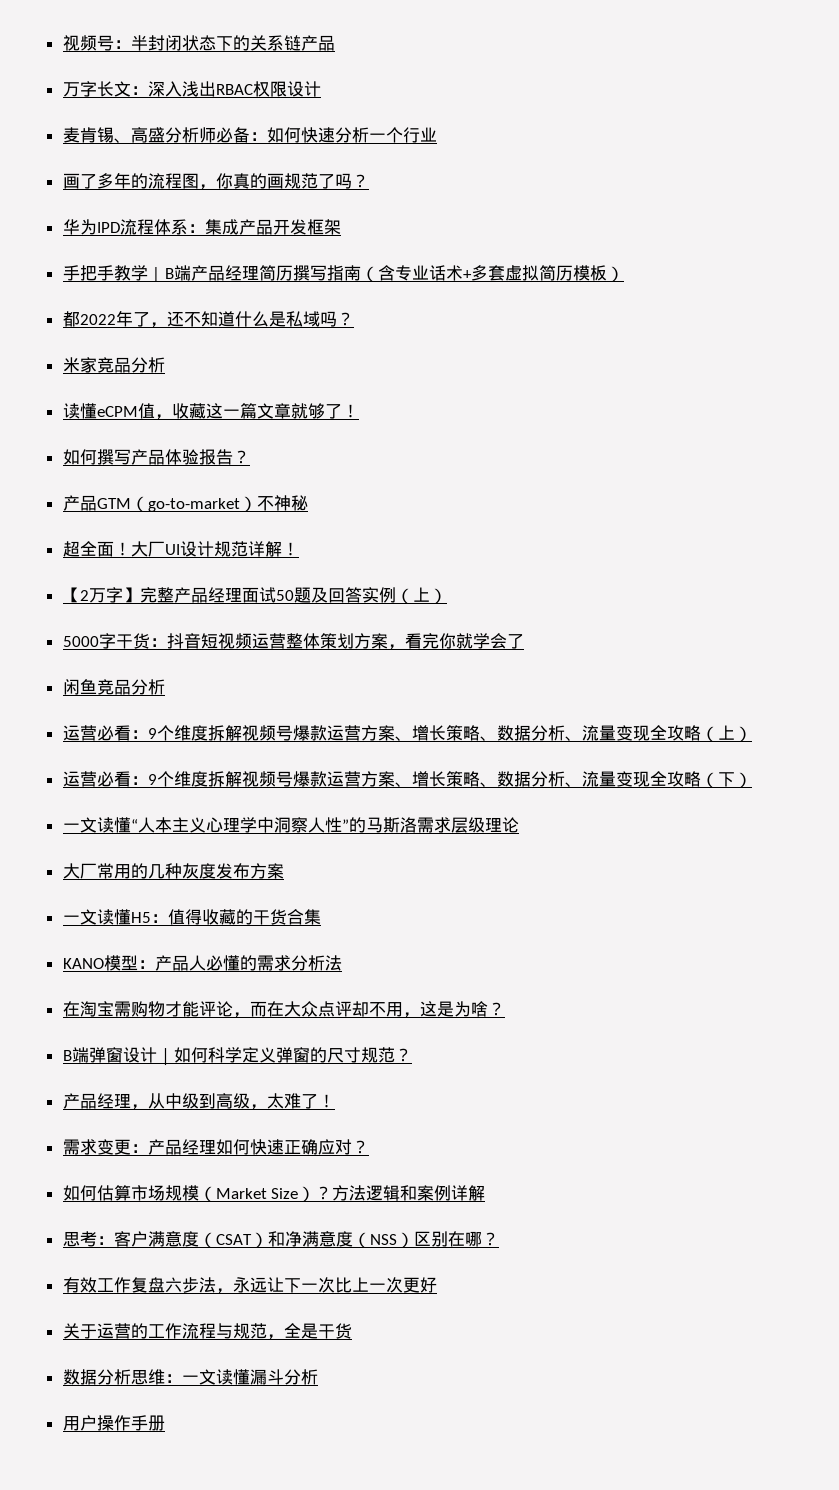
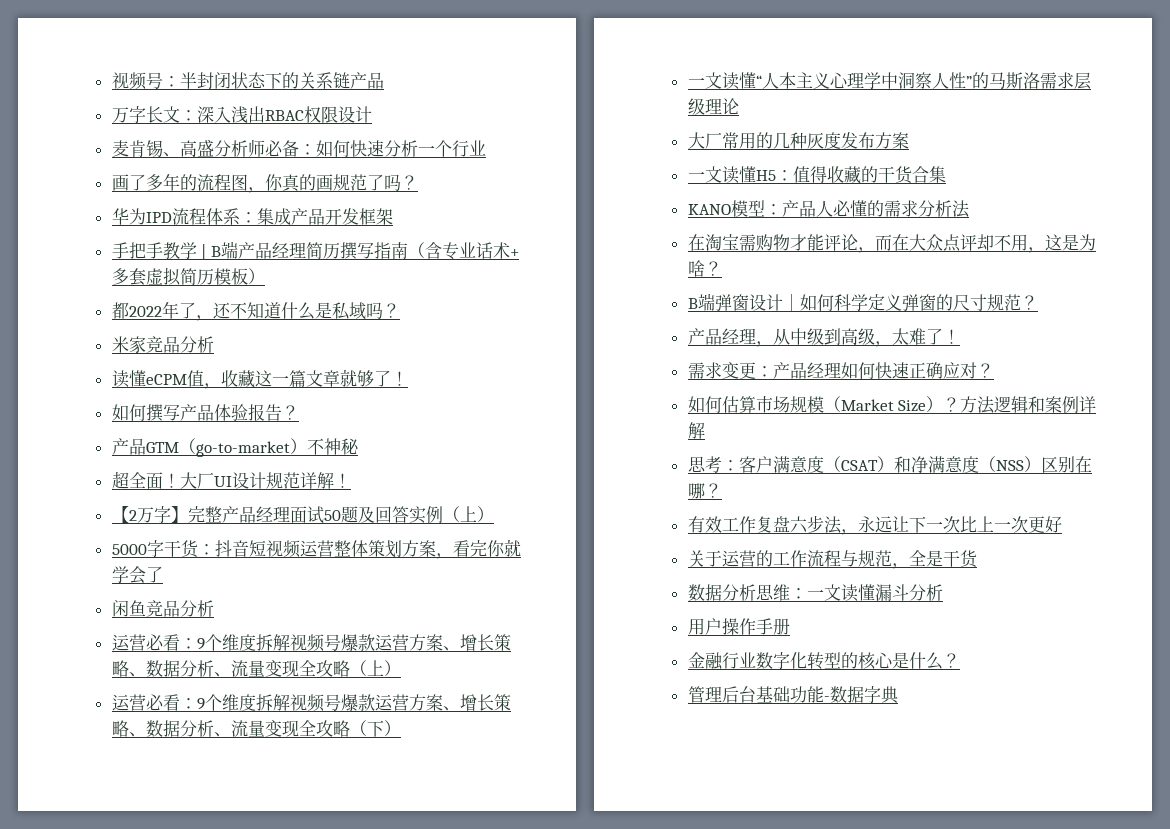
+ 金融行业数字化转型的核心是什么？
+ 管理后台基础功能-数据字典

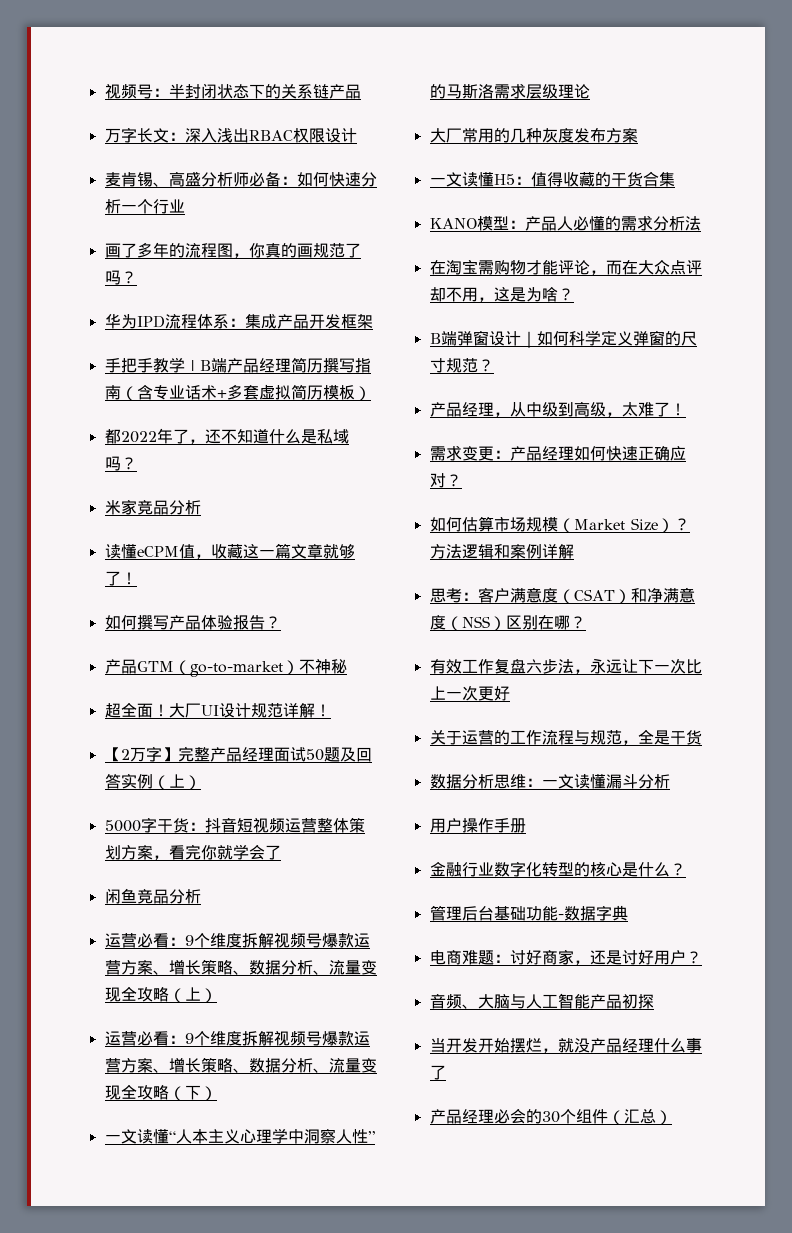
+ 电商难题：讨好商家，还是讨好用户？
+ 音频、大脑与人工智能产品初探
+ 当开发开始摆烂，就没产品经理什么事了
+ 产品经理必会的30个组件（汇总）

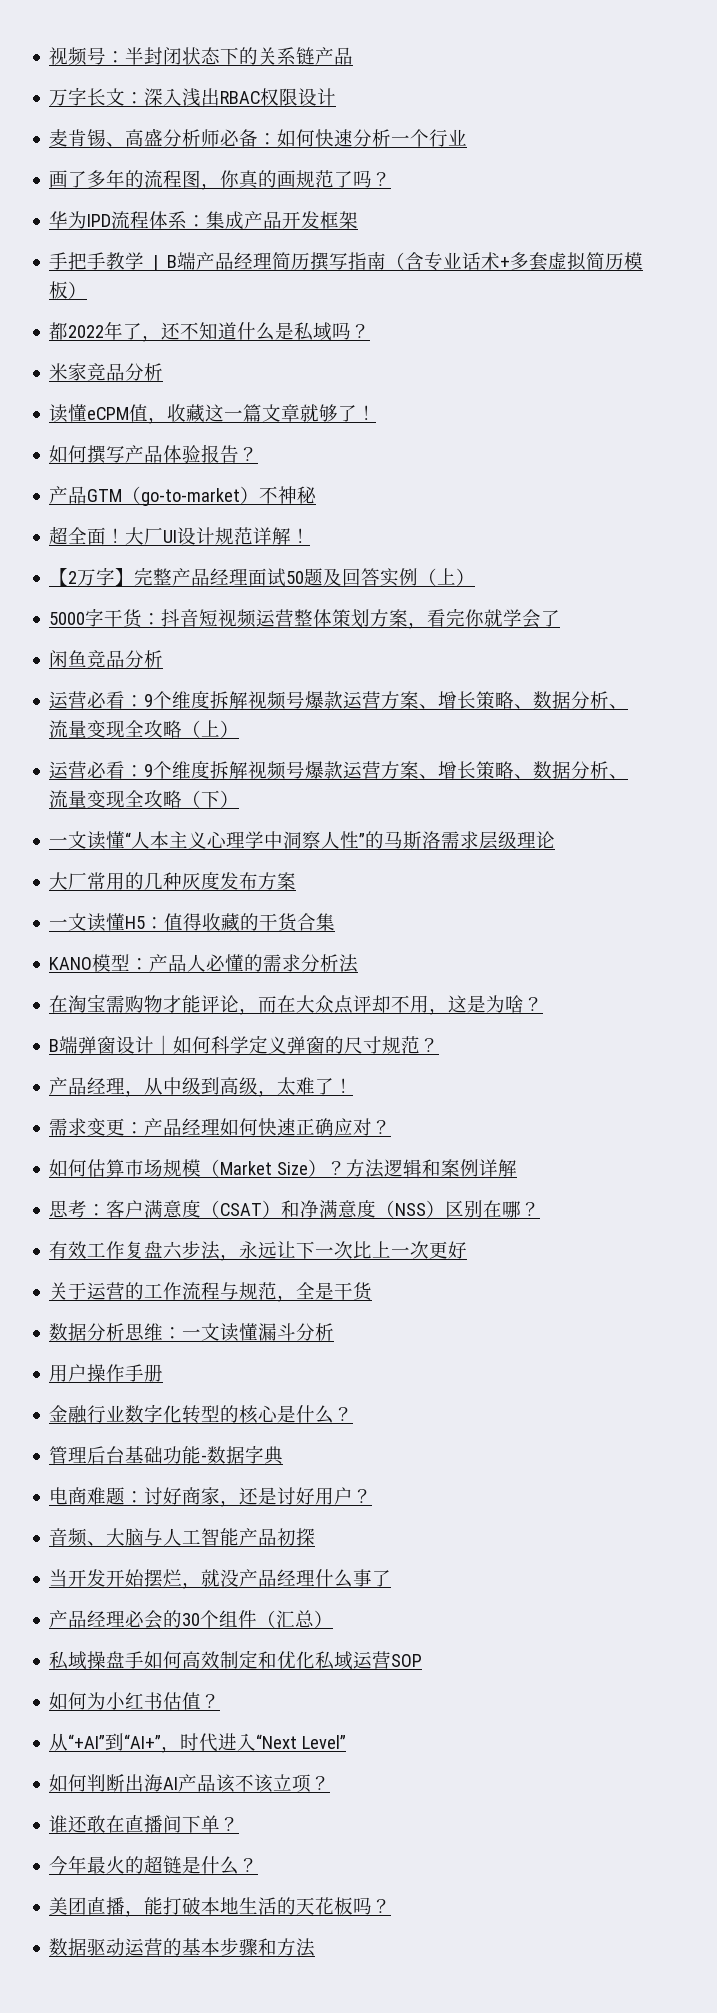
+ 私域操盘手如何高效制定和优化私域运营SOP
+ 如何为小红书估值？
+ 从“+AI”到“AI+”，时代进入“Next Level”
+ 如何判断出海AI产品该不该立项？
+ 谁还敢在直播间下单？
+ 今年最火的超链是什么？
+ 美团直播，能打破本地生活的天花板吗？
+ 数据驱动运营的基本步骤和方法

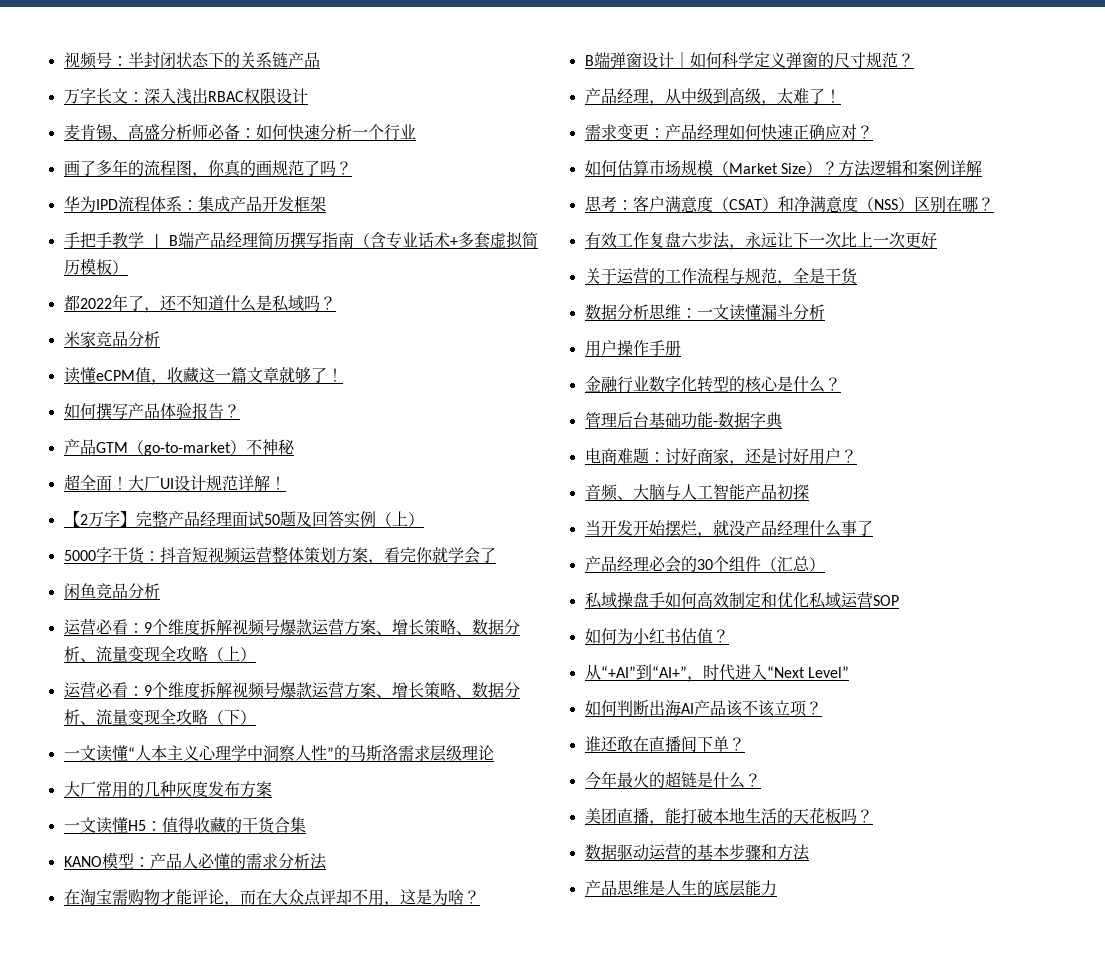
+ 产品思维是人生的底层能力

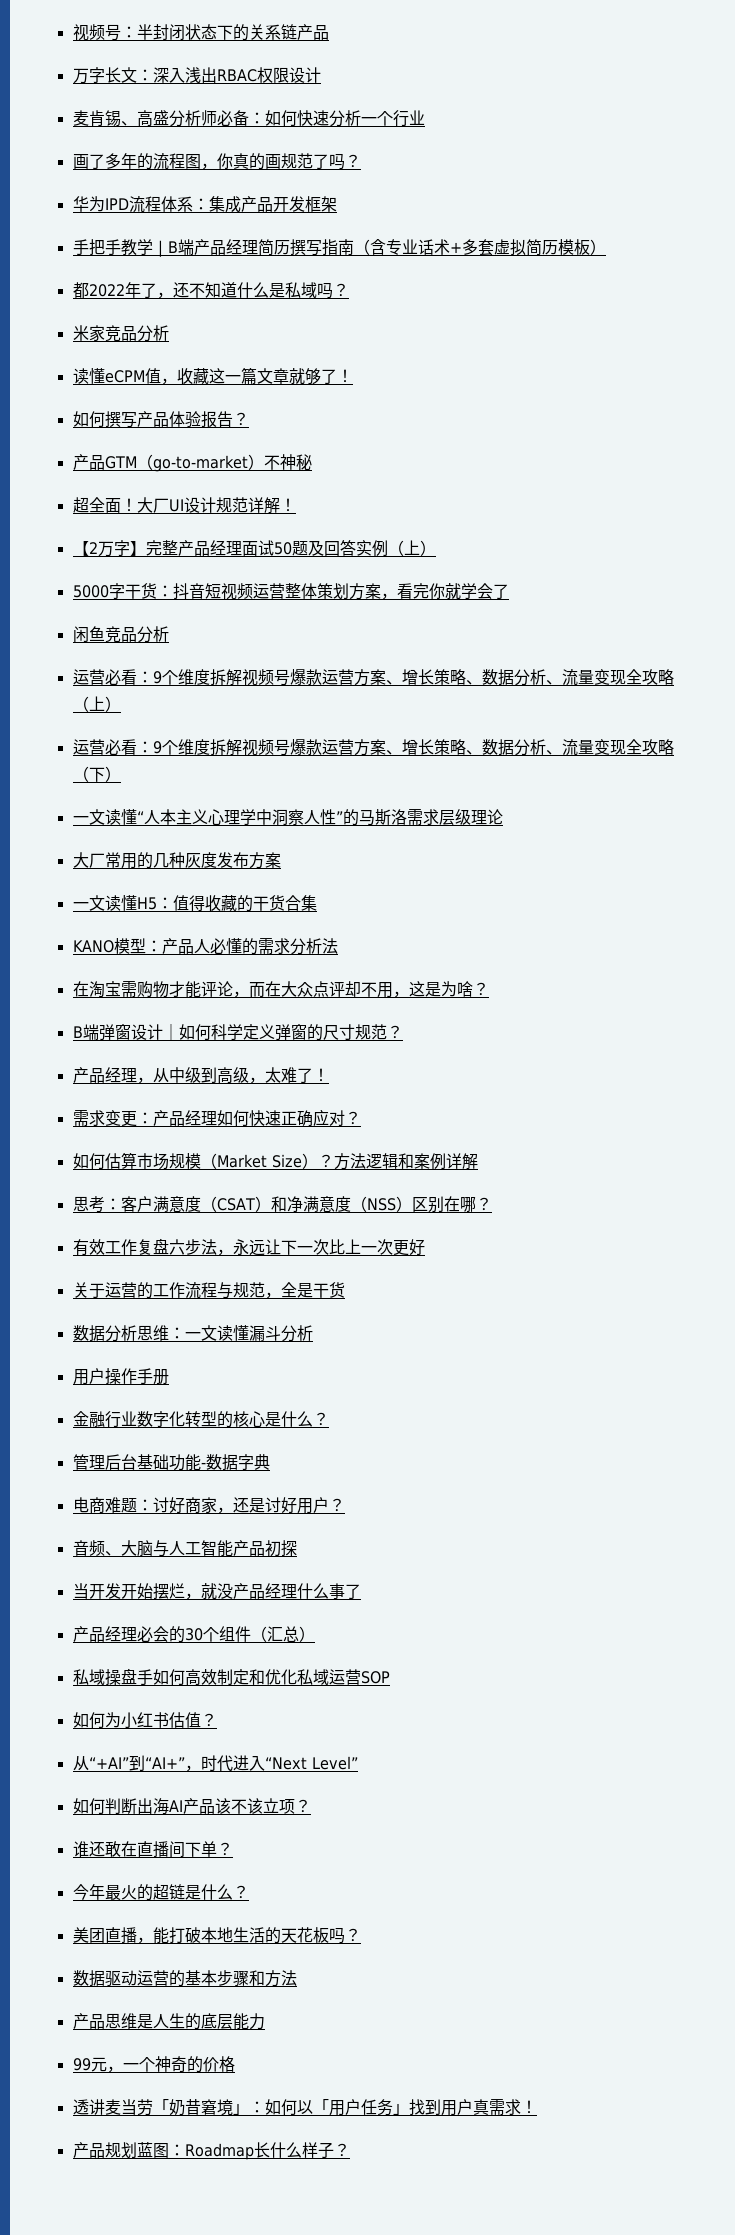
+ 99元，一个神奇的价格
+ 透讲麦当劳「奶昔窘境」：如何以「用户任务」找到用户真需求！
+ 产品规划蓝图：Roadmap长什么样子？

